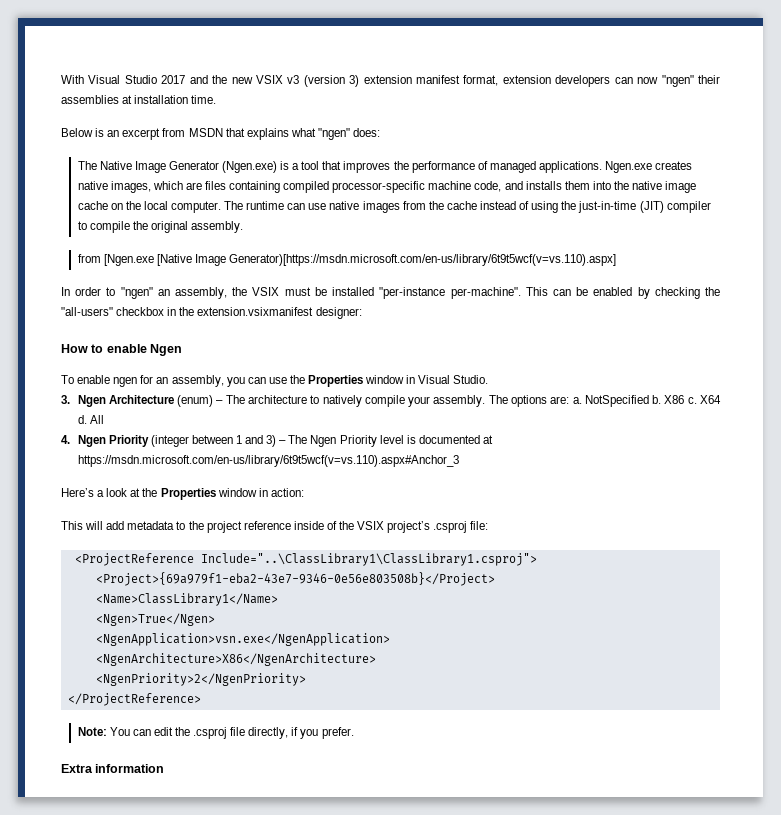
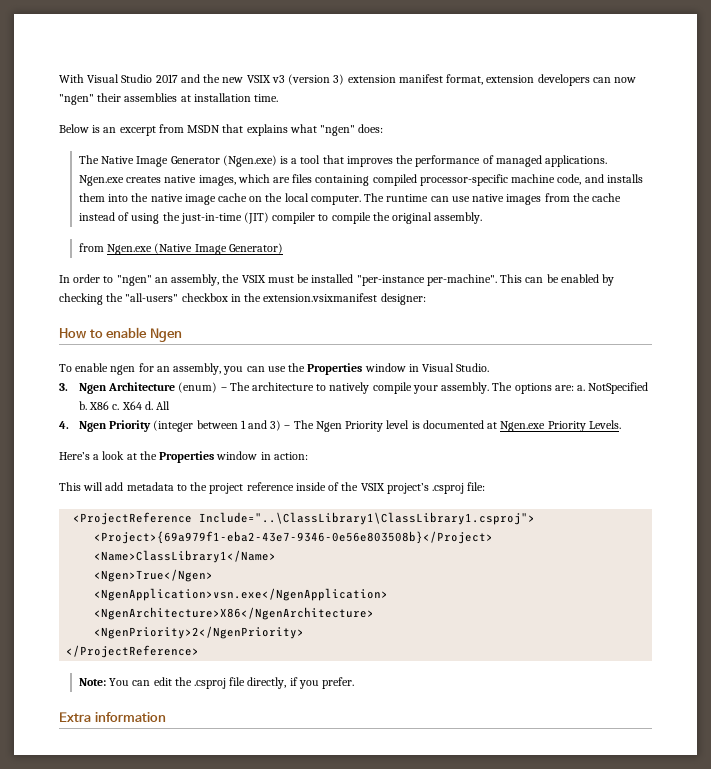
- from [Ngen.exe [Native Image Generator)[https://msdn.microsoft.com/en-us/library/6t9t5wcf(v=vs.110).aspx]
+ from Ngen.exe (Native Image Generator)
- 4. Ngen Priority (integer between 1 and 3) – The Ngen Priority level is documented at https://msdn.microsoft.com/en-us/library/6t9t5wcf(v=vs.110).aspx#Anchor_3
+ 4. Ngen Priority (integer between 1 and 3) – The Ngen Priority level is documented at Ngen.exe Priority Levels.

